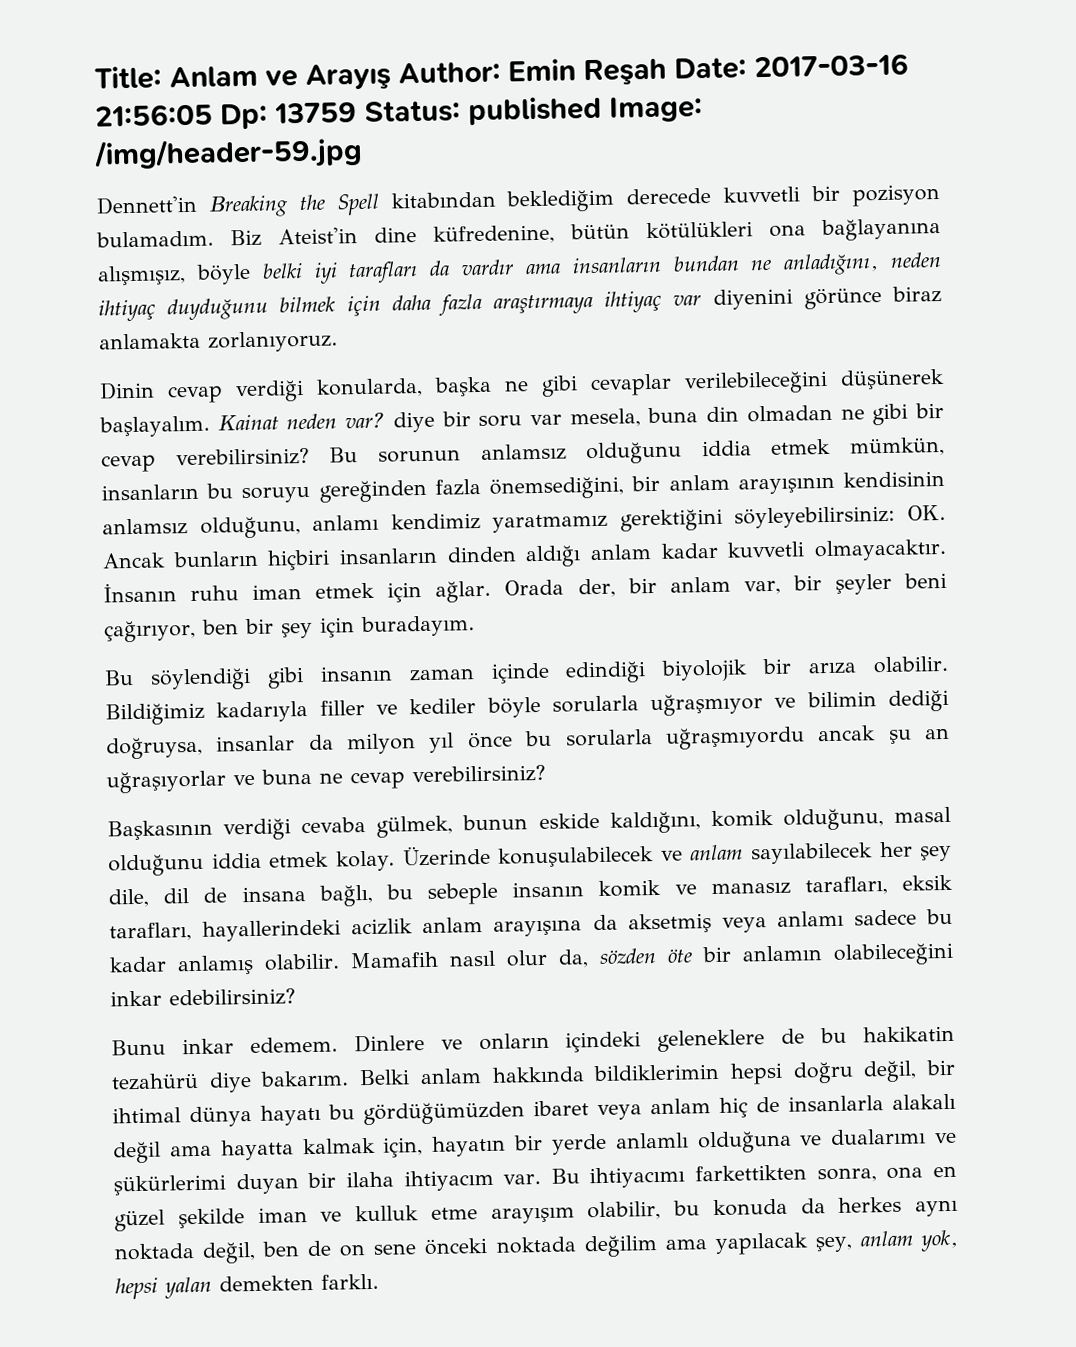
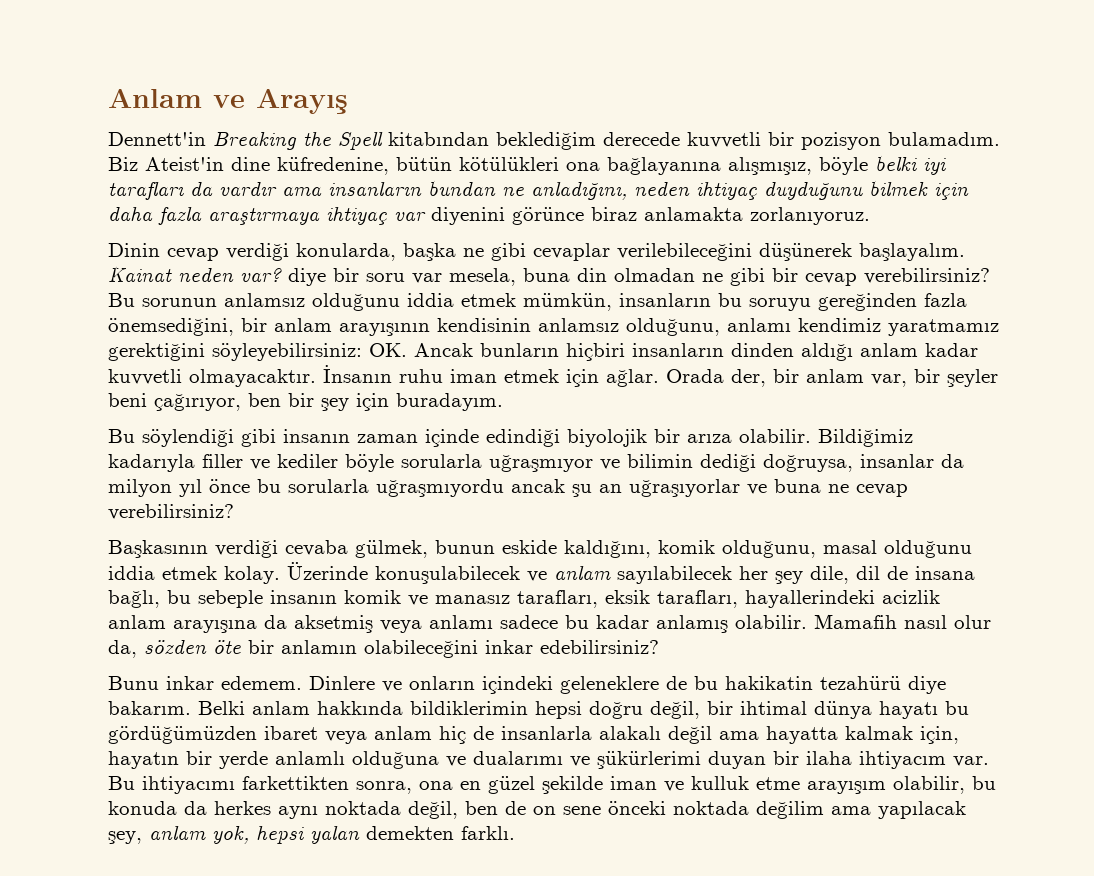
- Title: Anlam ve Arayış Author: Emin Reşah Date: 2017-03-16 21:56:05 Dp: 13759 Status: published Image: /img/header-59.jpg
+ Anlam ve Arayış

